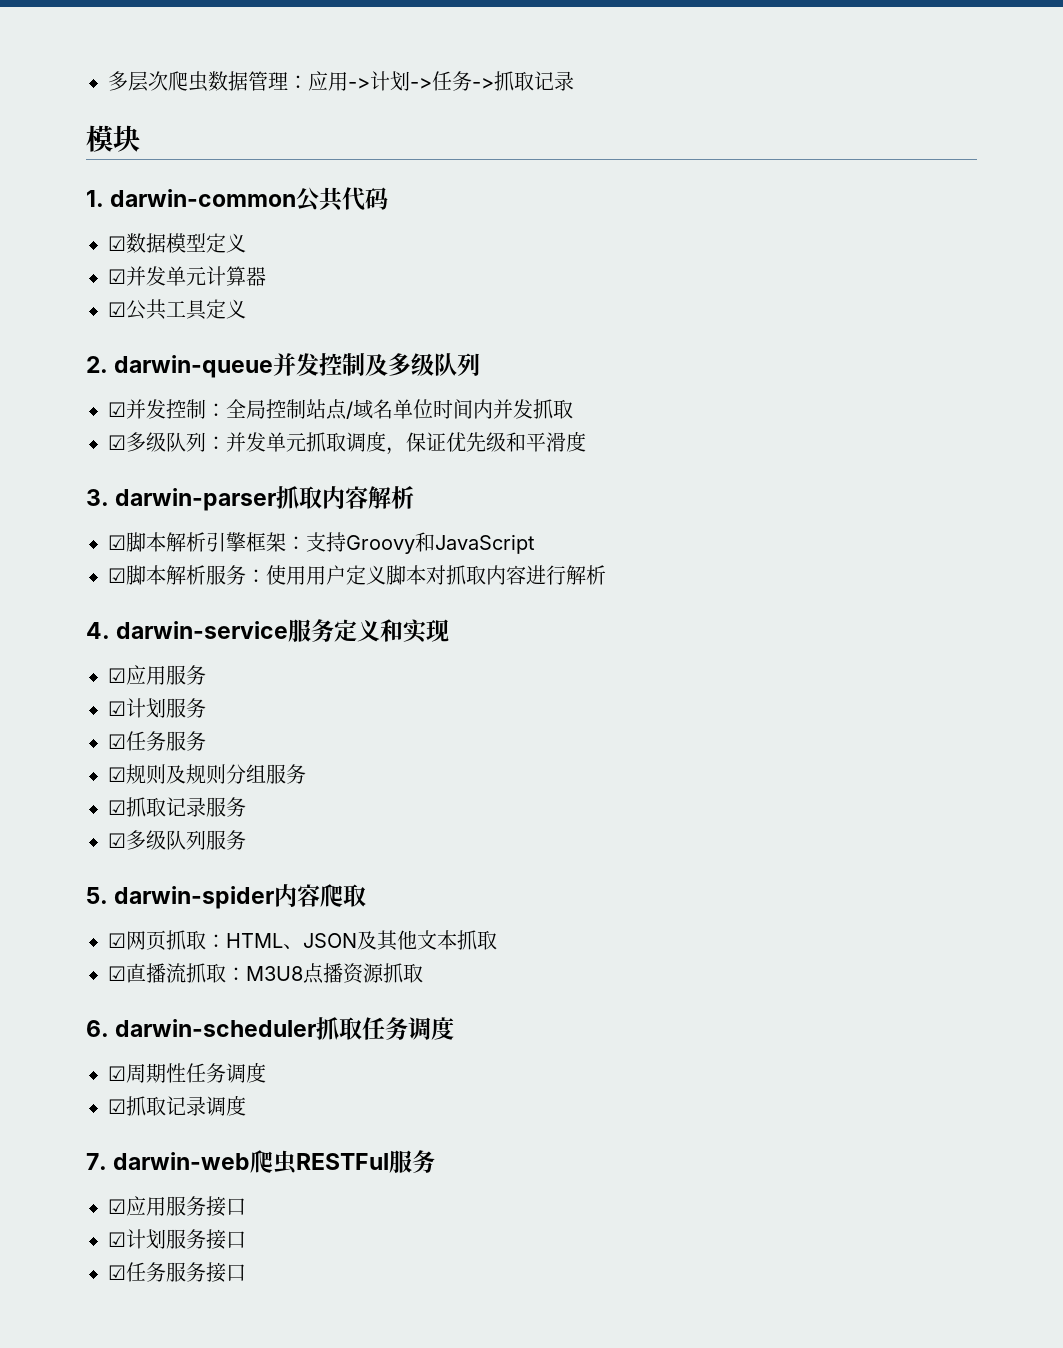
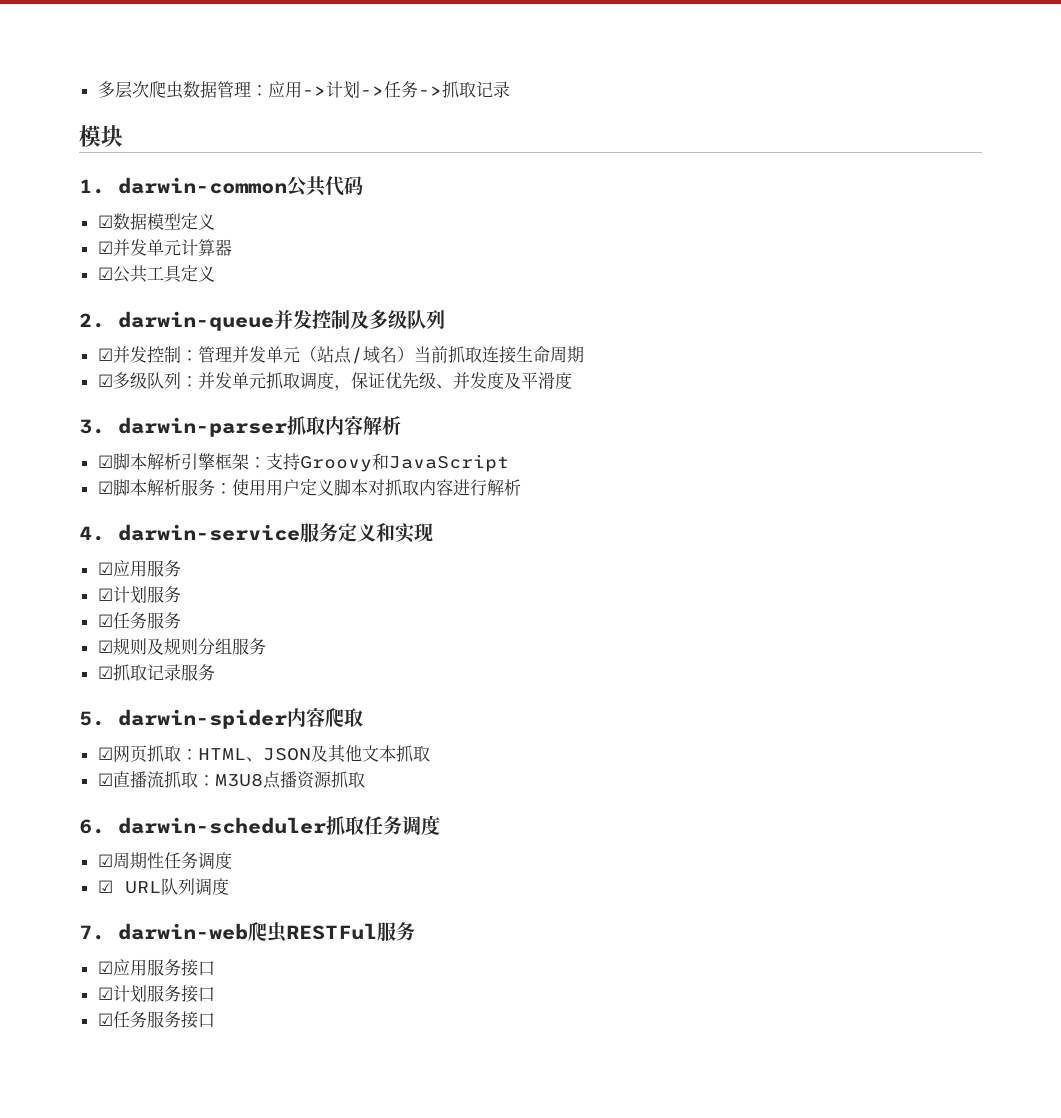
- ☑并发控制：全局控制站点/域名单位时间内并发抓取
+ ☑并发控制：管理并发单元（站点/域名）当前抓取连接生命周期
- ☑多级队列：并发单元抓取调度，保证优先级和平滑度
+ ☑多级队列：并发单元抓取调度，保证优先级、并发度及平滑度
- ☑多级队列服务
- ☑抓取记录调度
+ ☑ URL队列调度

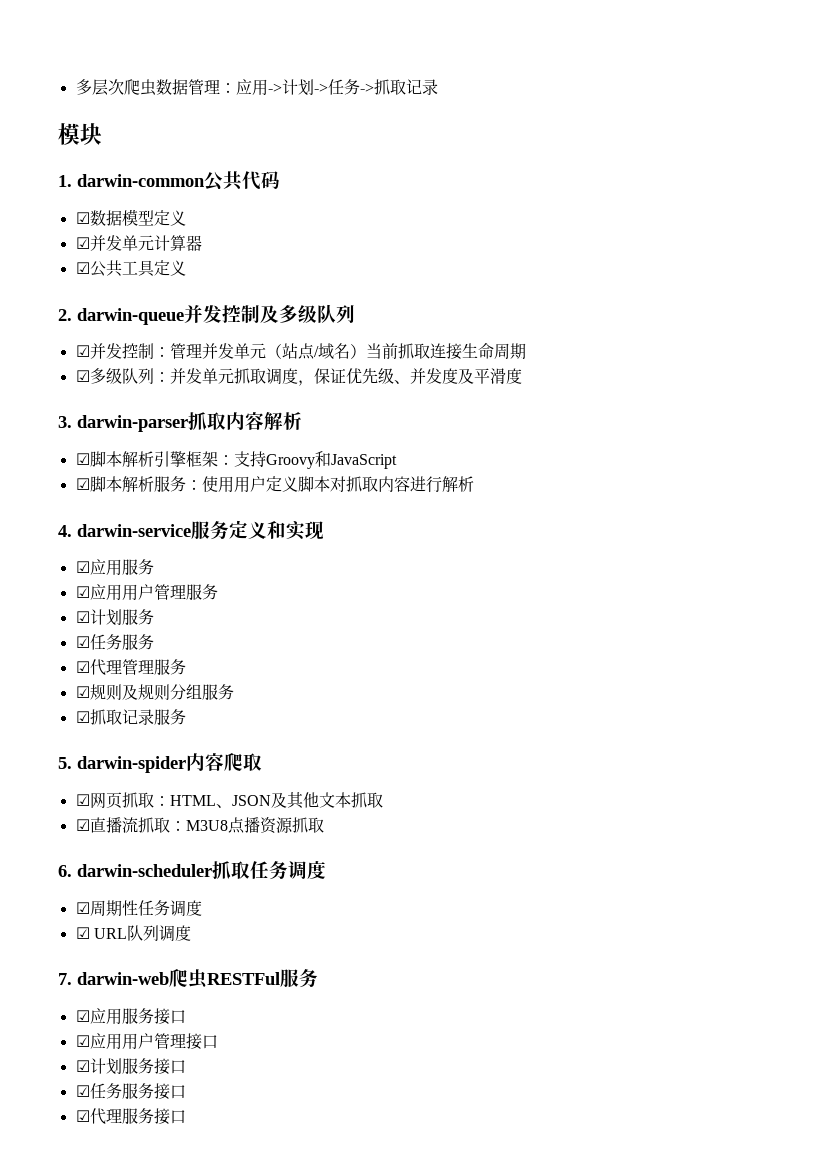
+ ☑应用用户管理服务
+ ☑代理管理服务
+ ☑应用用户管理接口
+ ☑代理服务接口

